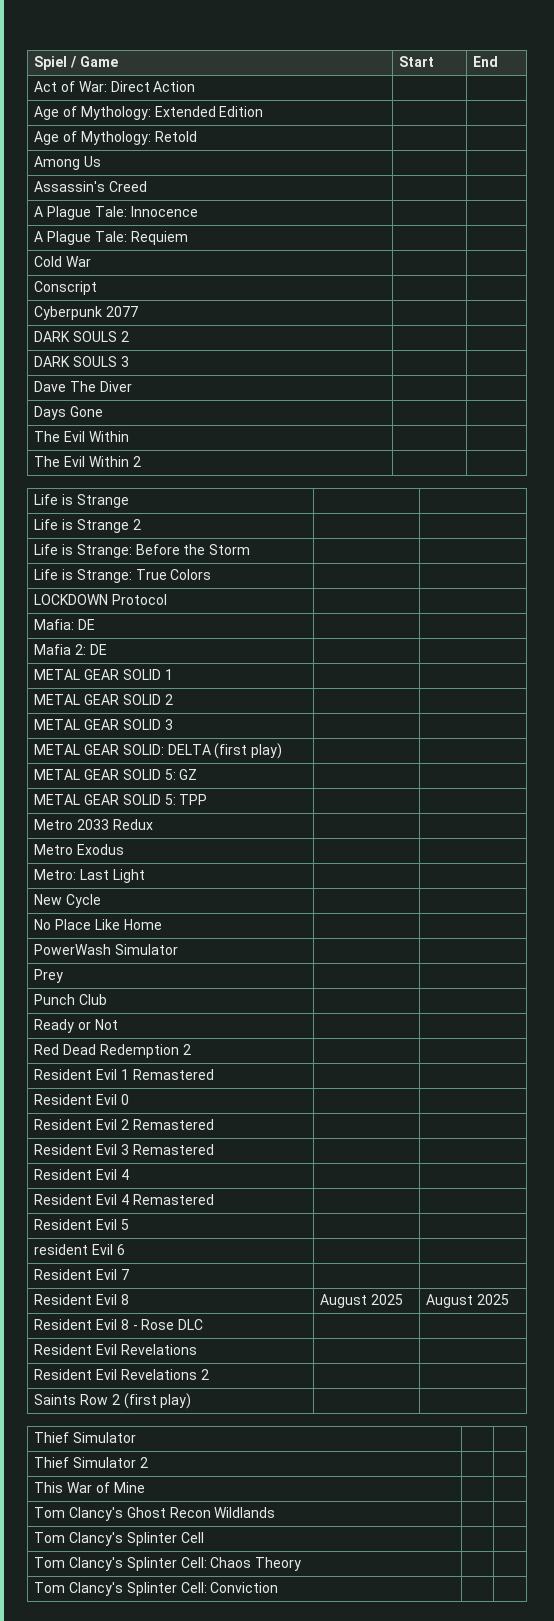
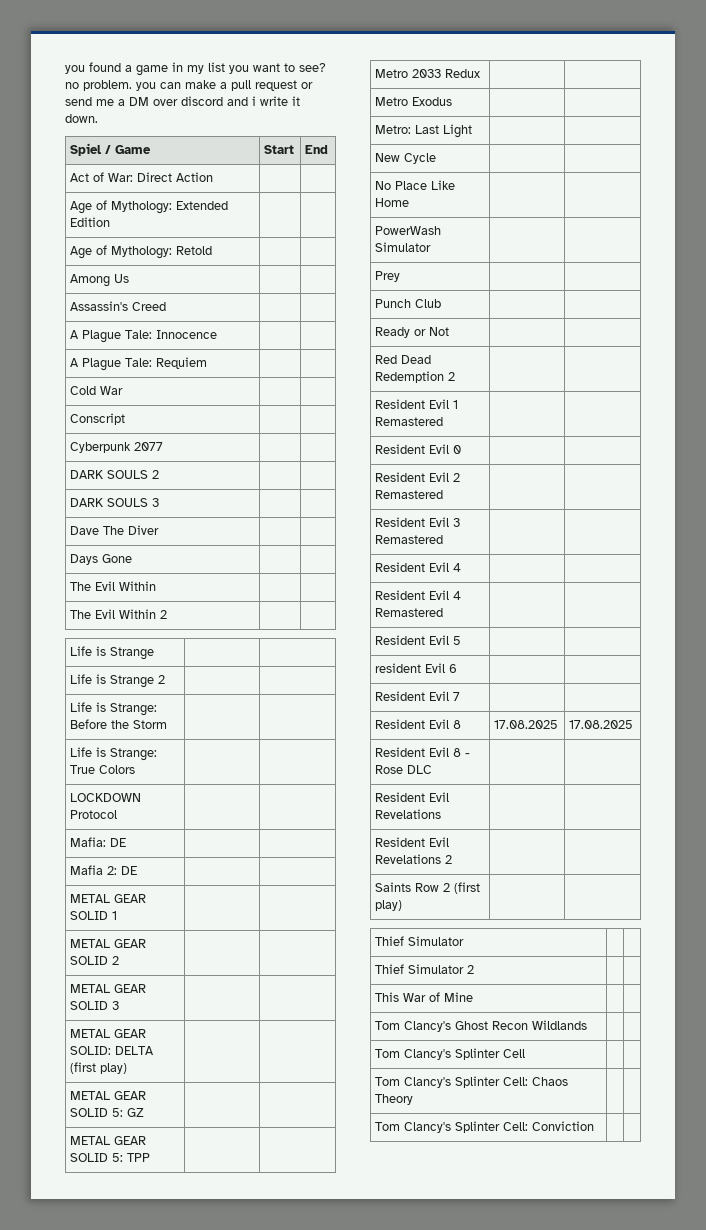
+ you found a game in my list you want to see? no problem. you can make a pull request or send me a DM over discord and i write it down.
- Resident Evil 8 | August 2025 | August 2025
+ Resident Evil 8 | 17.08.2025 | 17.08.2025

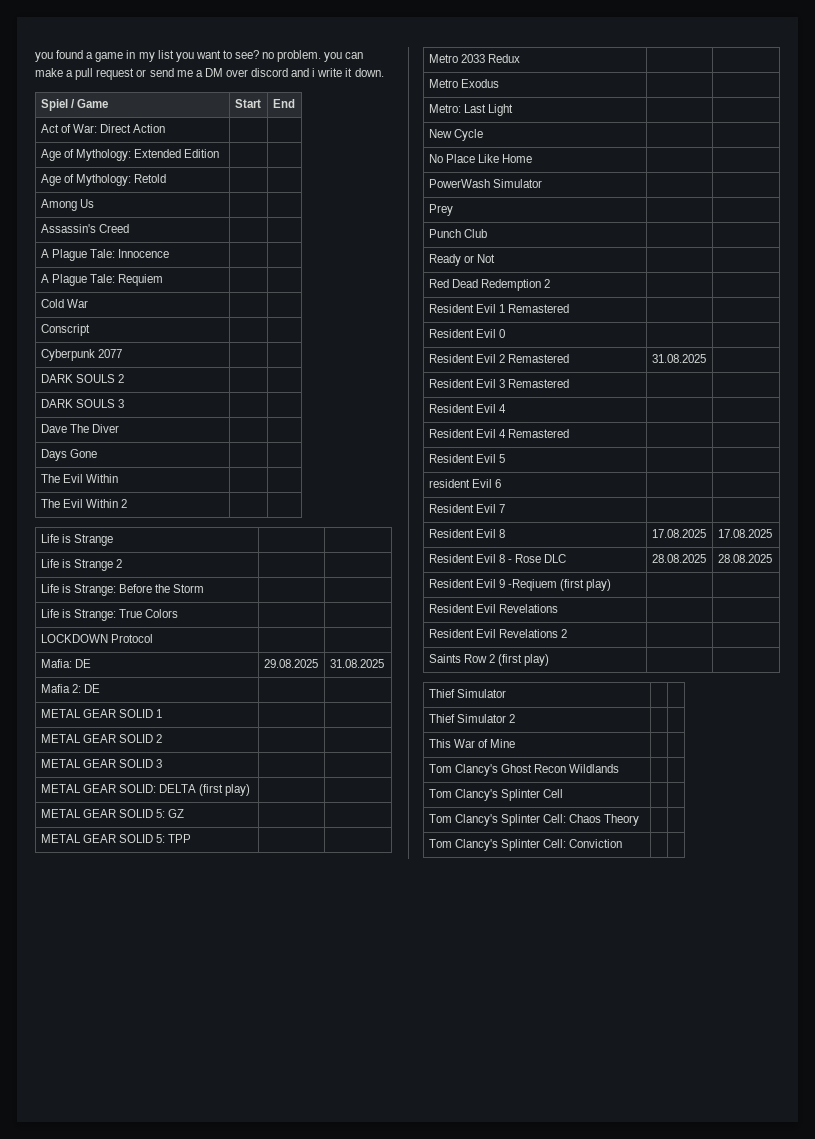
- Mafia: DE | |
+ Mafia: DE | 29.08.2025 | 31.08.2025
- Resident Evil 2 Remastered | |
+ Resident Evil 2 Remastered | 31.08.2025 |
- Resident Evil 8 - Rose DLC | |
+ Resident Evil 8 - Rose DLC | 28.08.2025 | 28.08.2025
+ Resident Evil 9 -Reqiuem (first play) | |

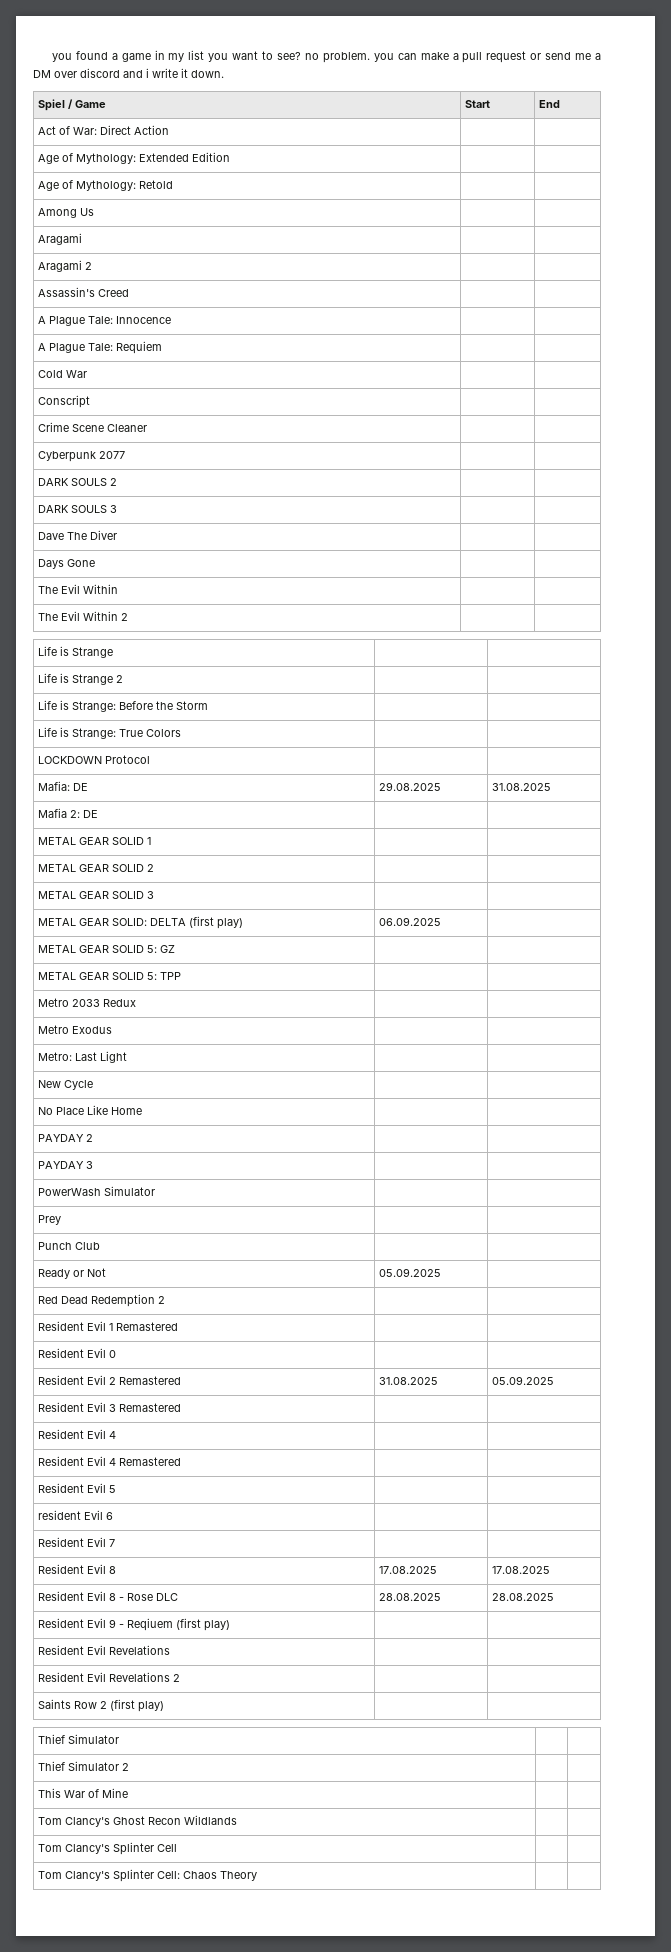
+ Aragami | |
+ Aragami 2 | |
+ Crime Scene Cleaner | |
- METAL GEAR SOLID: DELTA (first play) | |
+ METAL GEAR SOLID: DELTA (first play) | 06.09.2025 |
+ PAYDAY 2 | |
+ PAYDAY 3 | |
- Ready or Not | |
+ Ready or Not | 05.09.2025 |
- Resident Evil 2 Remastered | 31.08.2025 |
+ Resident Evil 2 Remastered | 31.08.2025 | 05.09.2025
- Resident Evil 9 -Reqiuem (first play) | |
+ Resident Evil 9 - Reqiuem (first play) | |
- Tom Clancy's Splinter Cell: Conviction | |

